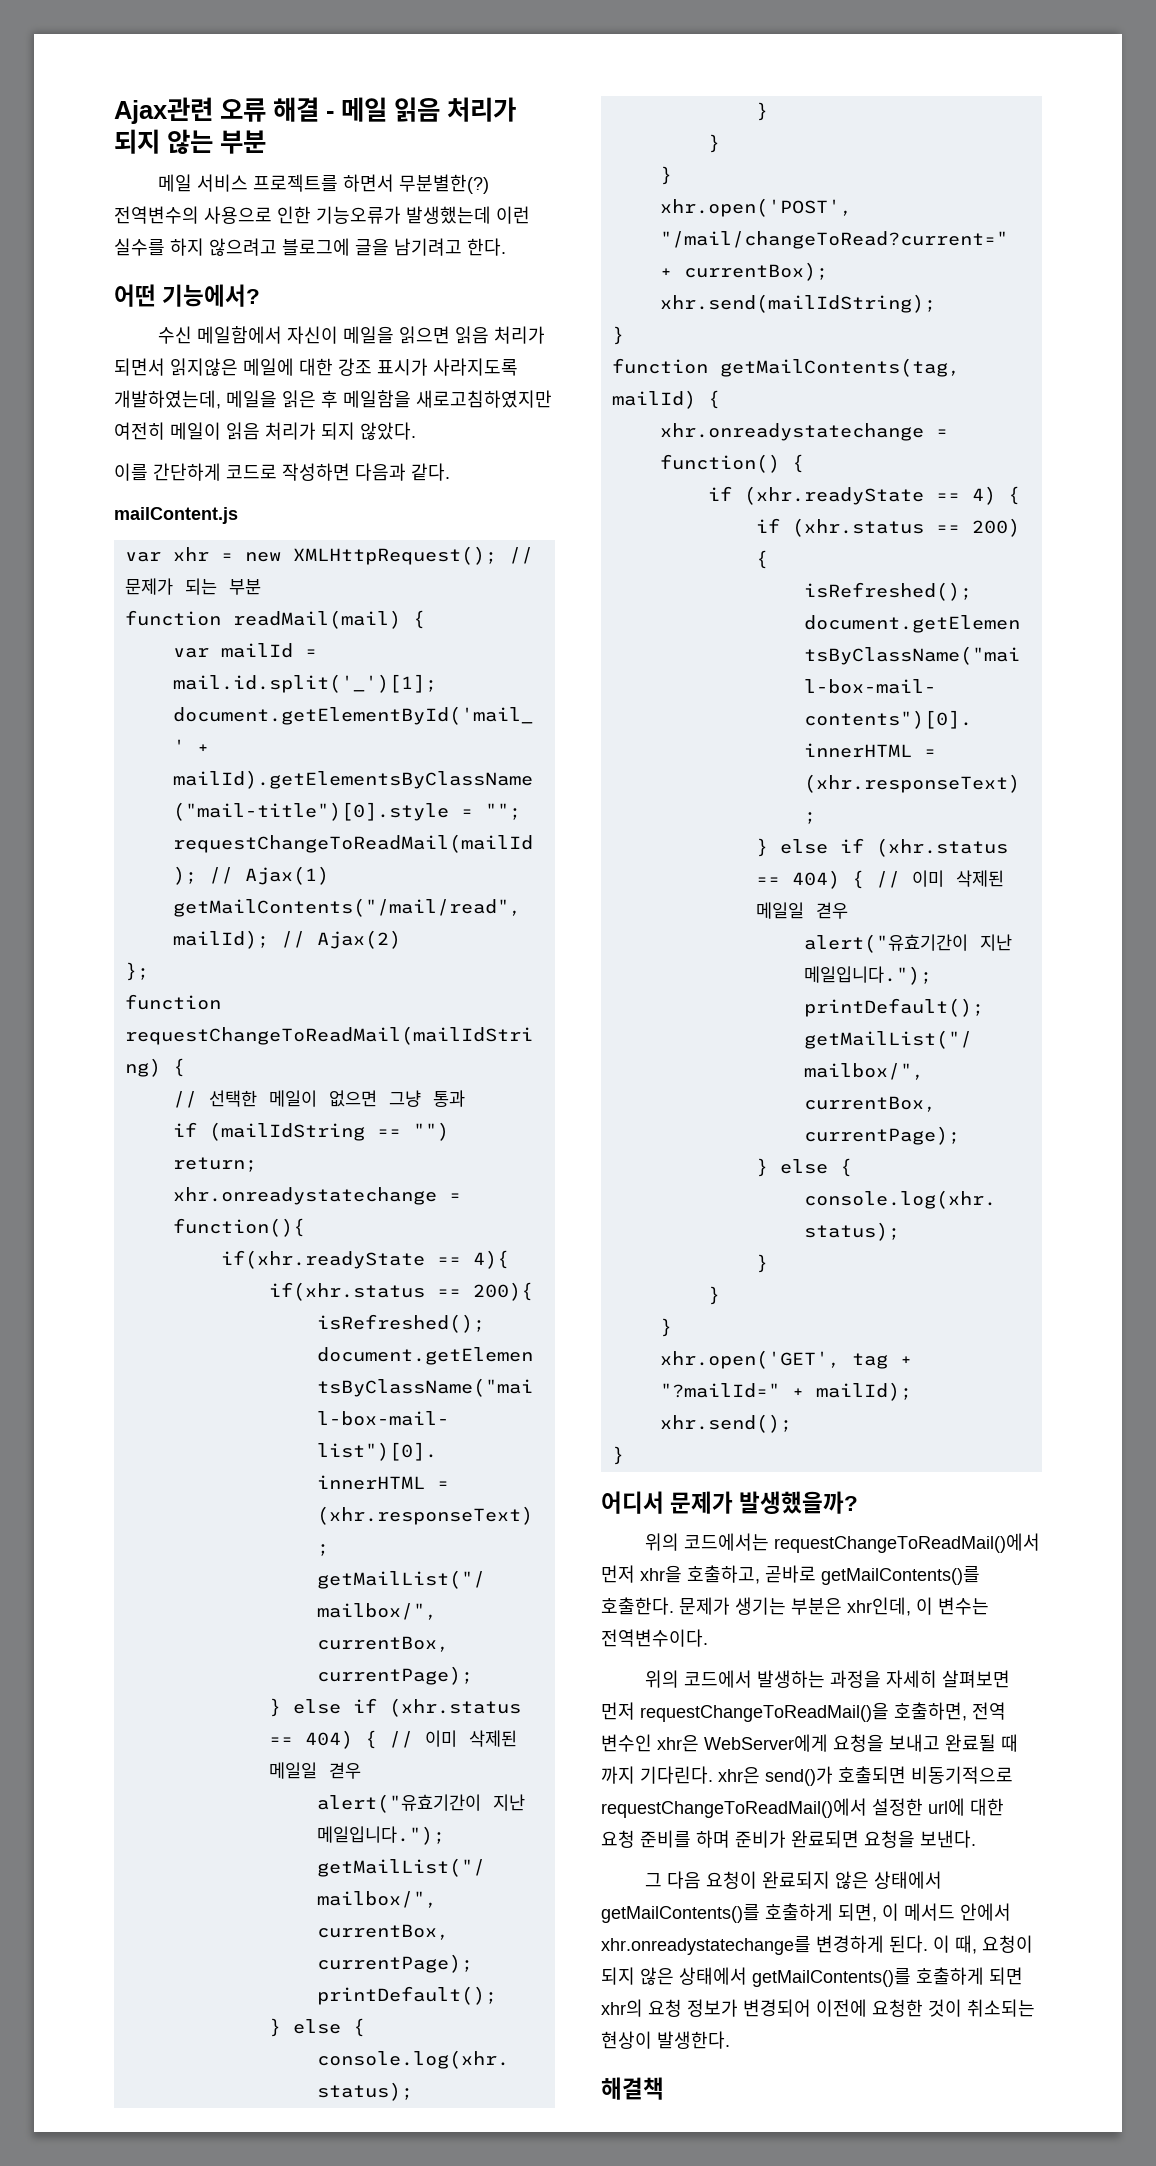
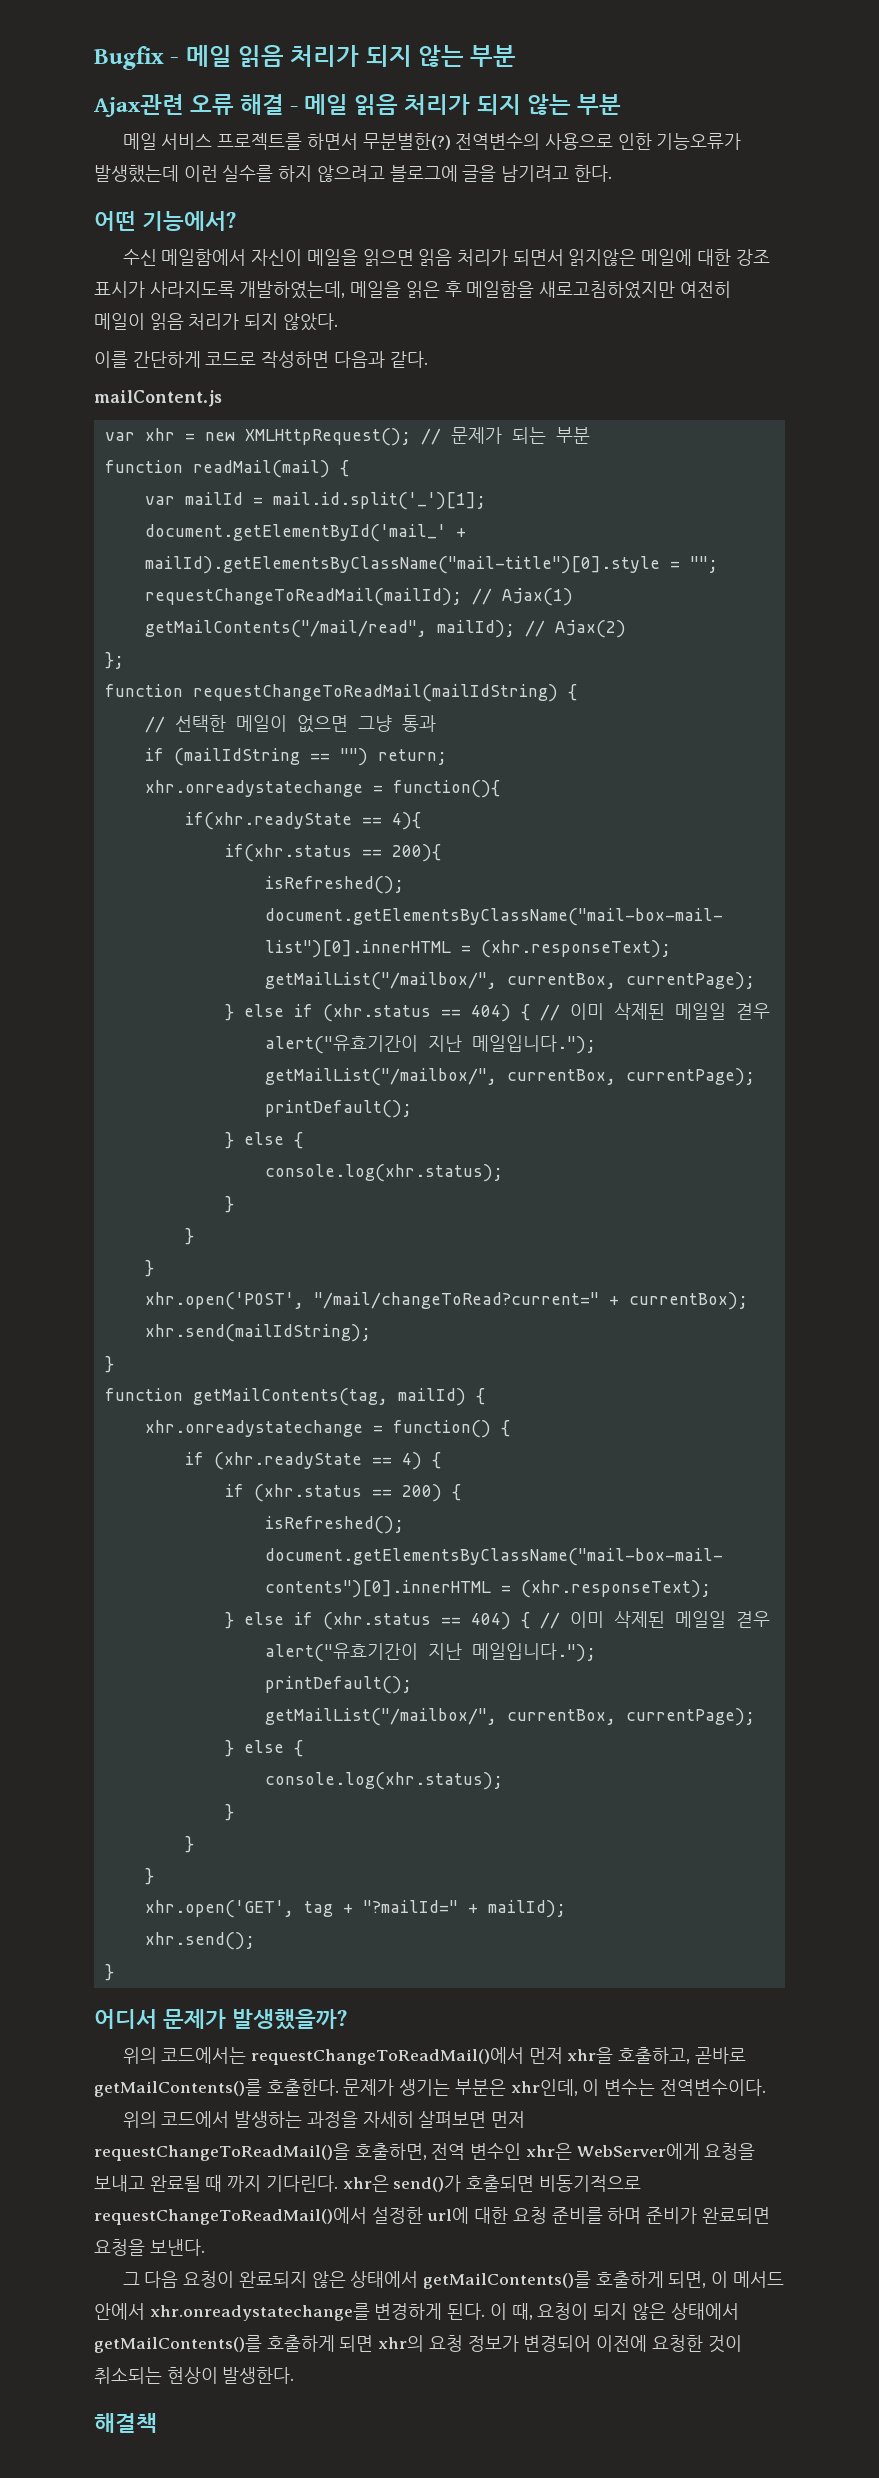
+ Bugfix - 메일 읽음 처리가 되지 않는 부분

